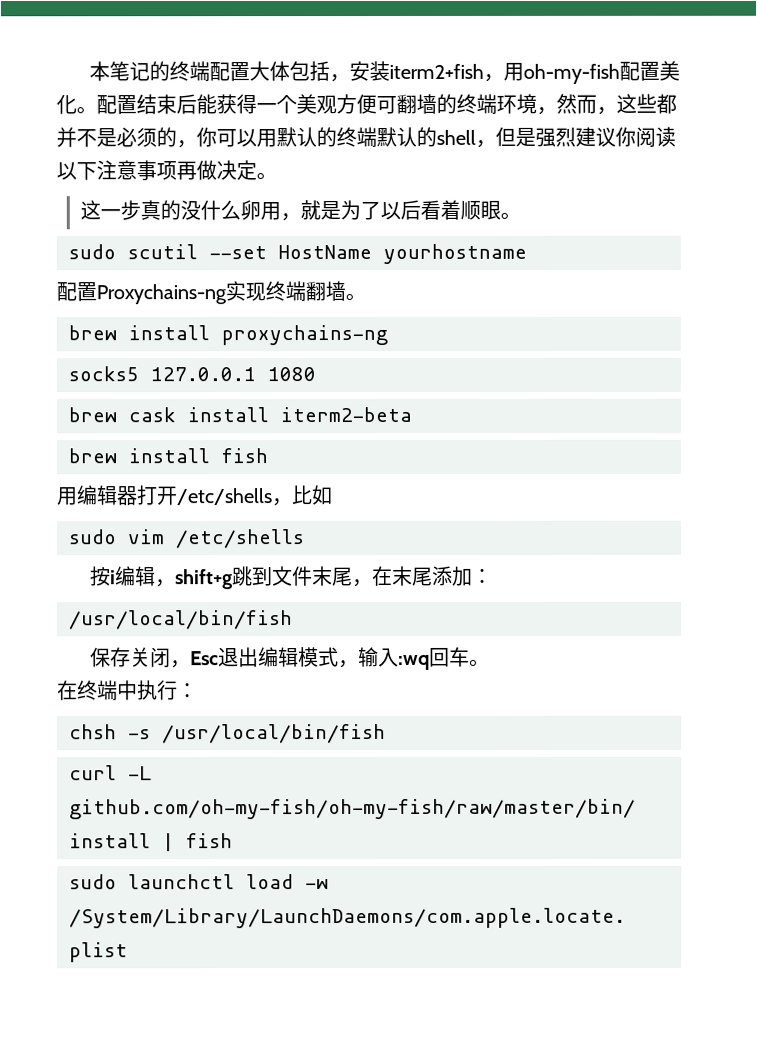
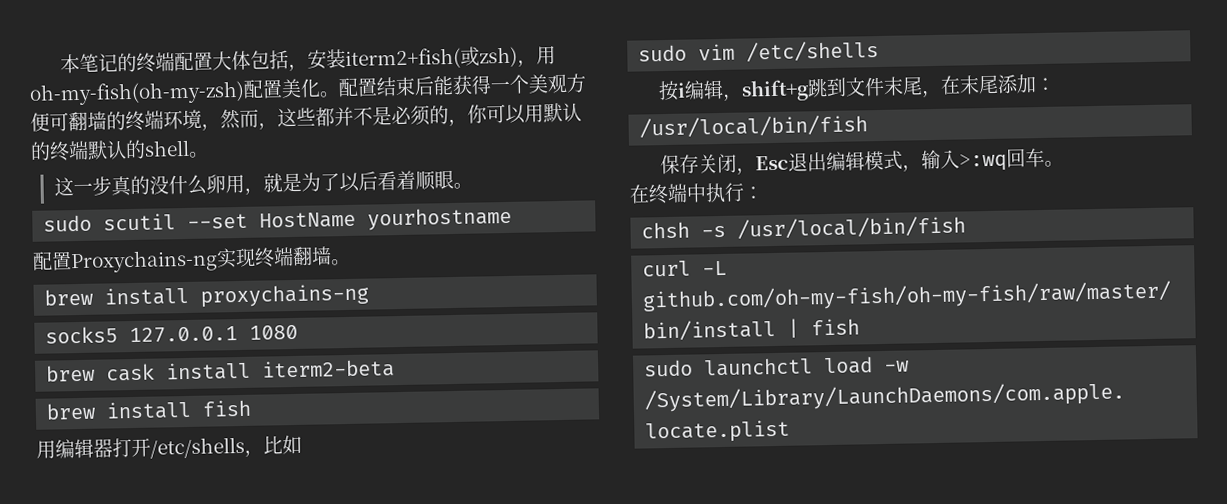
- 本笔记的终端配置大体包括，安装iterm2+fish，用oh-my-fish配置美化。
+ 本笔记的终端配置大体包括，安装iterm2+fish(或zsh)，用oh-my-fish(oh-my-zsh)配置美化。
- 配置结束后能获得一个美观方便可翻墙的终端环境，然而，这些都并不是必须的，你可以用默认的终端默认的shell，但是强烈建议你阅读以下注意事项再做决定。
+ 配置结束后能获得一个美观方便可翻墙的终端环境，然而，这些都并不是必须的，你可以用默认的终端默认的shell。
- 保存关闭，Esc退出编辑模式，输入:wq回车。
+ 保存关闭，Esc退出编辑模式，输入>:wq回车。

